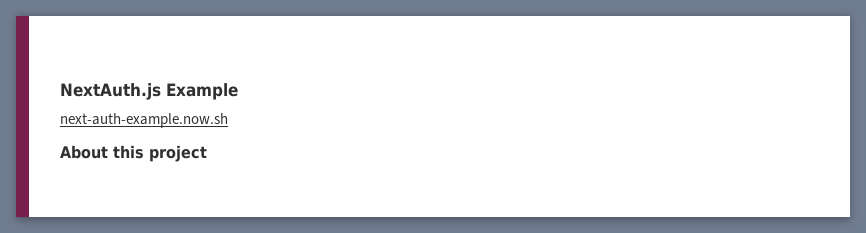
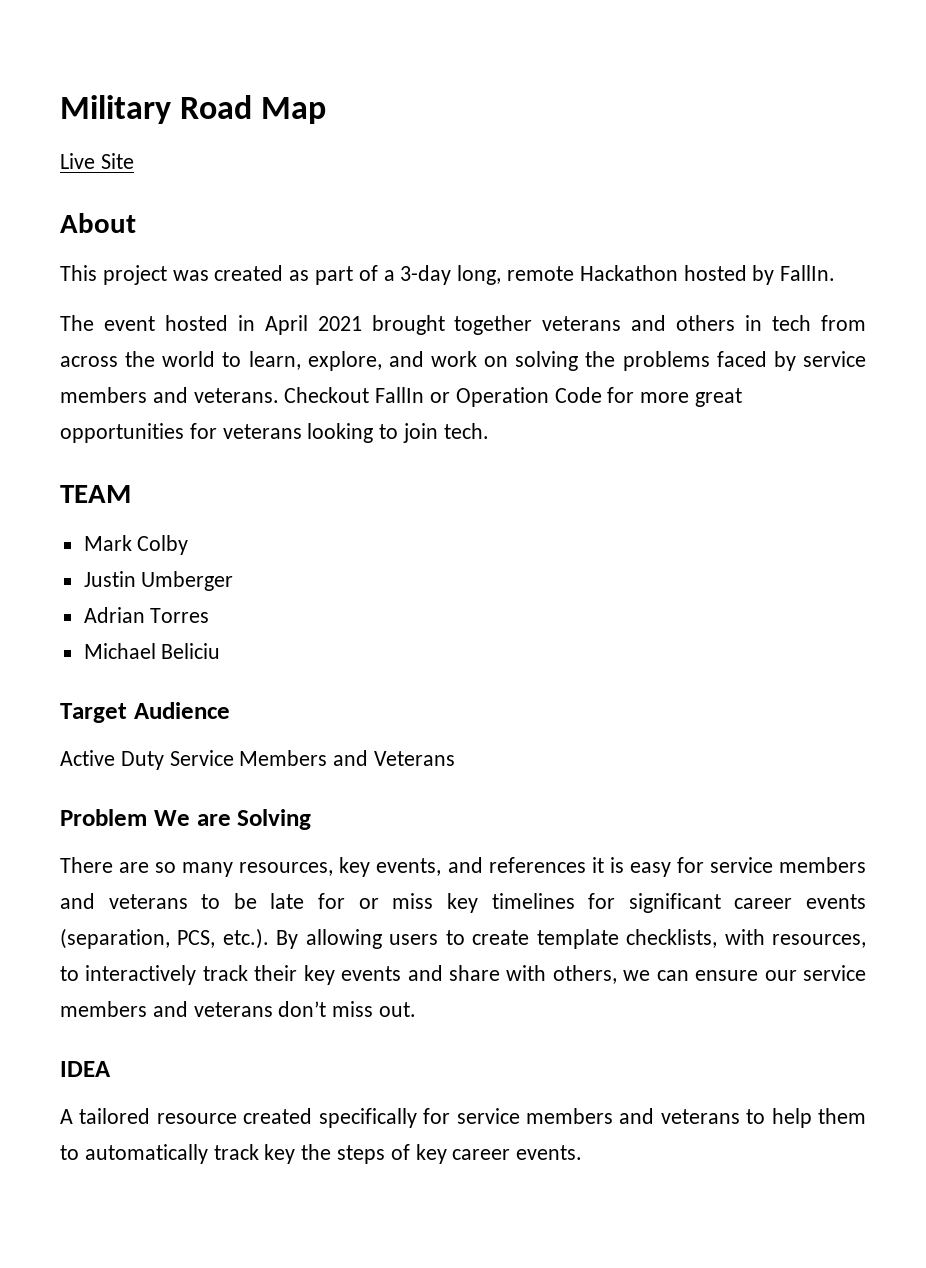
- NextAuth.js Example
- next-auth-example.now.sh
- About this project
+ Military Road Map
+ Live Site
+ About
+ This project was created as part of a 3-day long, remote Hackathon hosted by FallIn.
+ The event hosted in April 2021 brought together veterans and others in tech from across the world to learn, explore, and work on solving the problems faced by service members and veterans. Checkout FallIn or Operation Code for more great opportunities for veterans looking to join tech.
+ TEAM
+ Mark Colby
+ Justin Umberger
+ Adrian Torres
+ Michael Beliciu
+ Target Audience
+ Active Duty Service Members and Veterans
+ Problem We are Solving
+ There are so many resources, key events, and references it is easy for service members and veterans to be late for or miss key timelines for significant career events (separation, PCS, etc.). By allowing users to create template checklists, with resources, to interactively track their key events and share with others, we can ensure our service members and veterans don’t miss out.
+ IDEA
+ A tailored resource created specifically for service members and veterans to help them to automatically track key the steps of key career events.

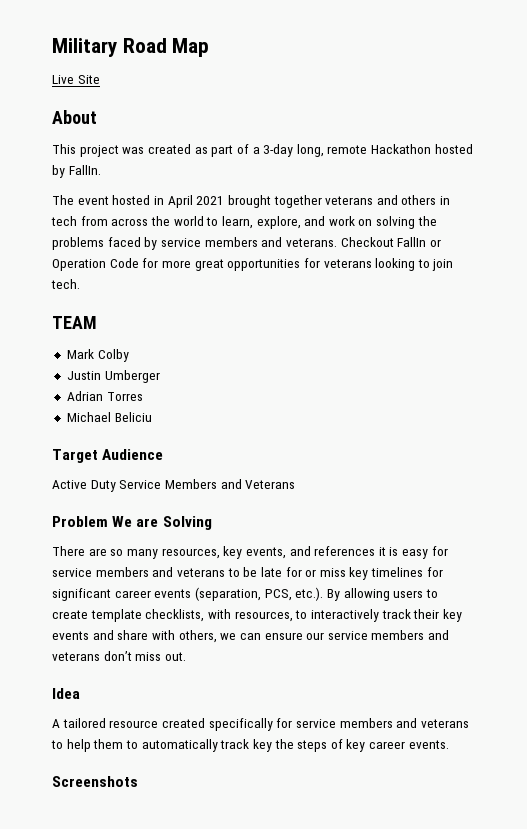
- IDEA
+ Idea
+ Screenshots

